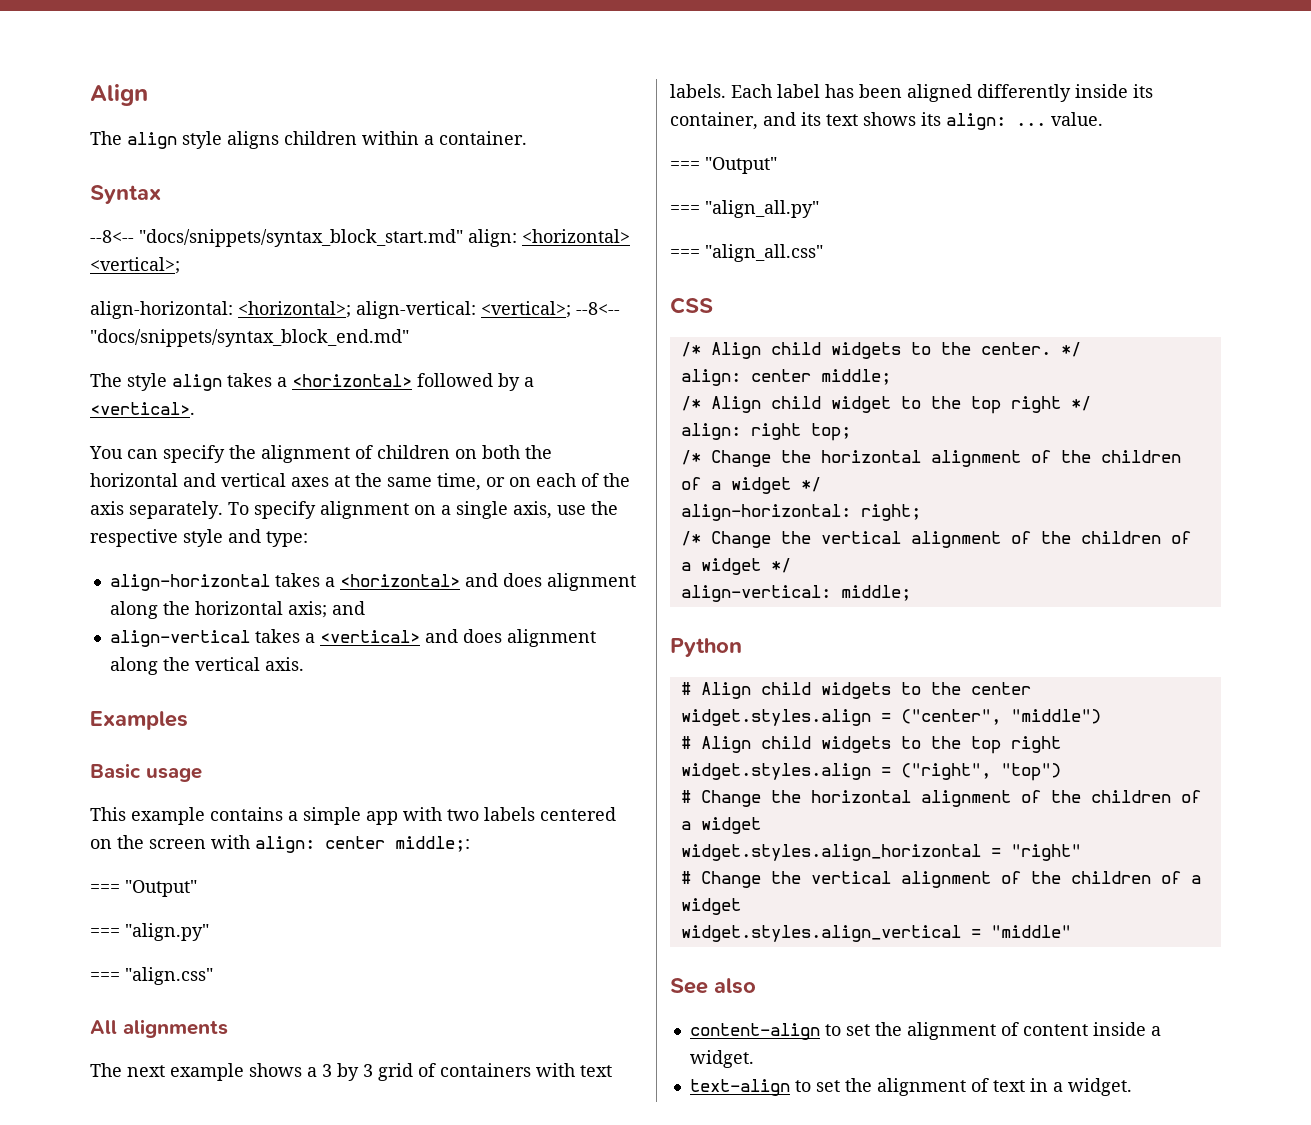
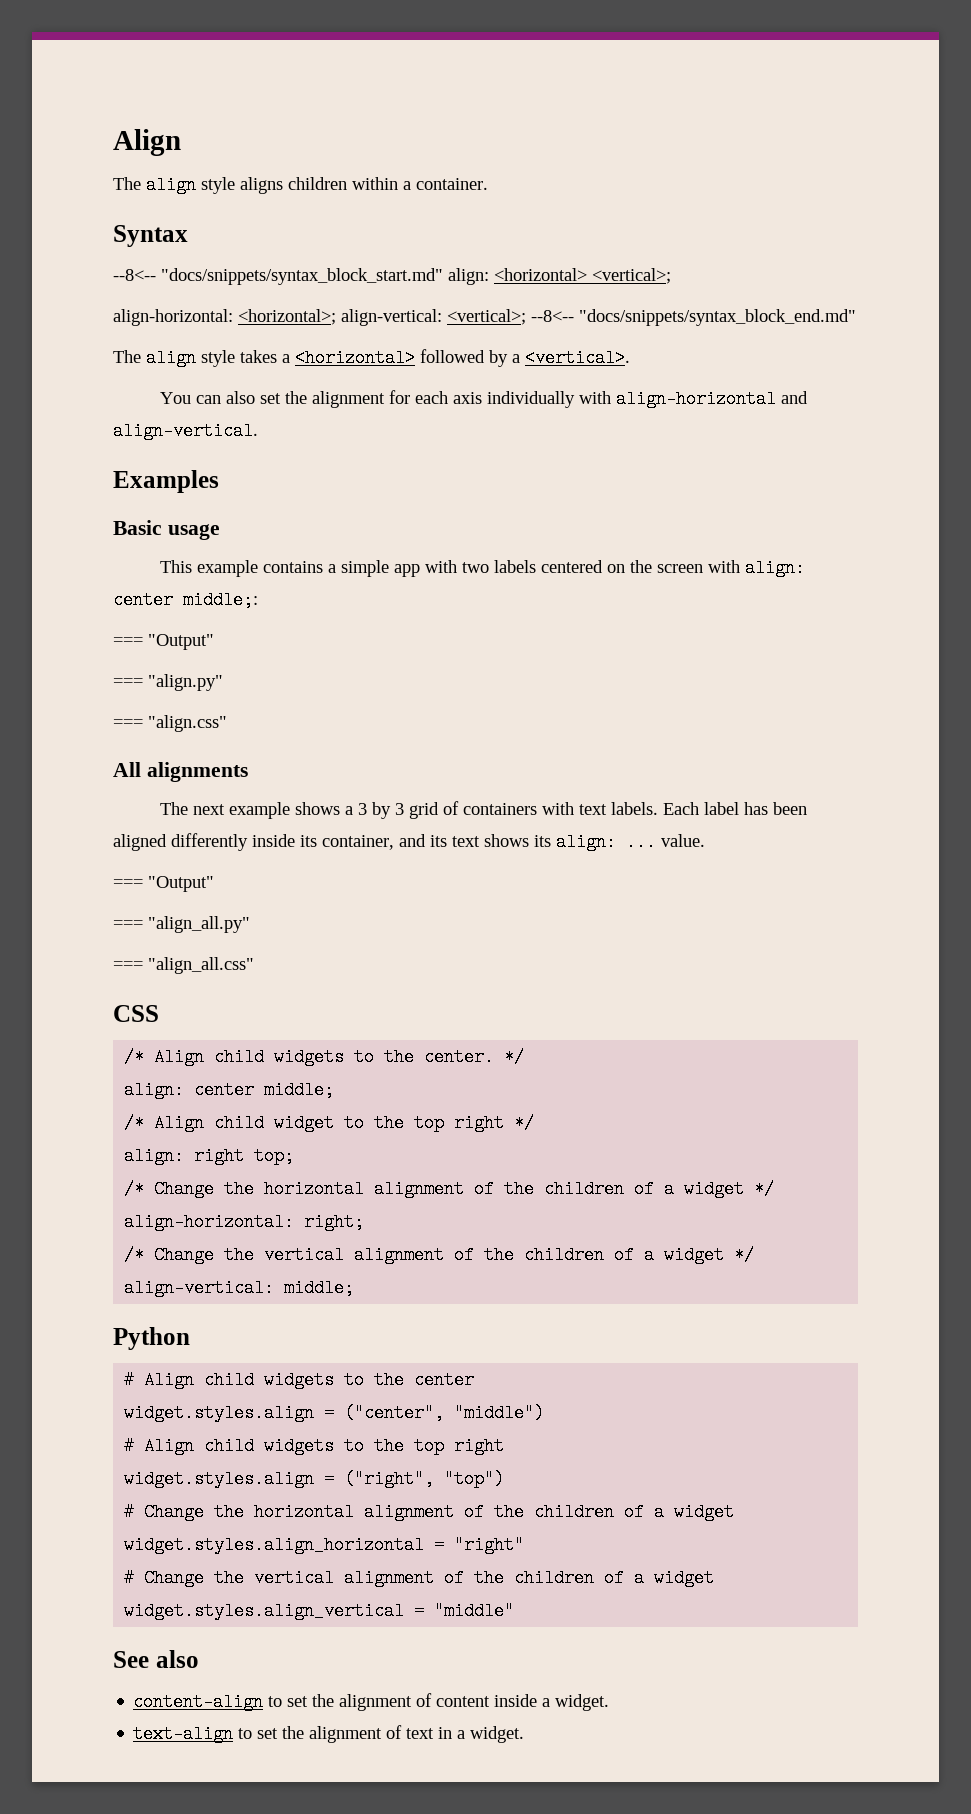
- The style align takes a <horizontal> followed by a <vertical>.
+ The align style takes a <horizontal> followed by a <vertical>.
- You can specify the alignment of children on both the horizontal and vertical axes at the same time, or on each of the axis separately. To specify alignment on a single axis, use the respective style and type:
- align-horizontal takes a <horizontal> and does alignment along the horizontal axis; and
- align-vertical takes a <vertical> and does alignment along the vertical axis.
+ You can also set the alignment for each axis individually with align-horizontal and align-vertical.

